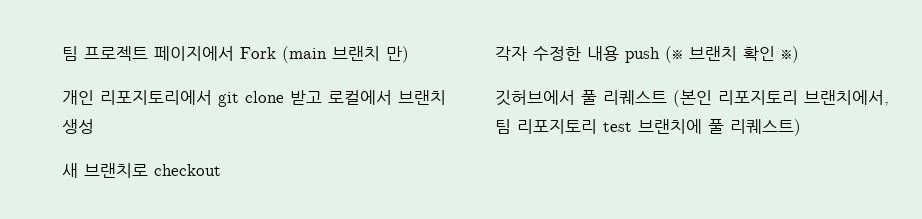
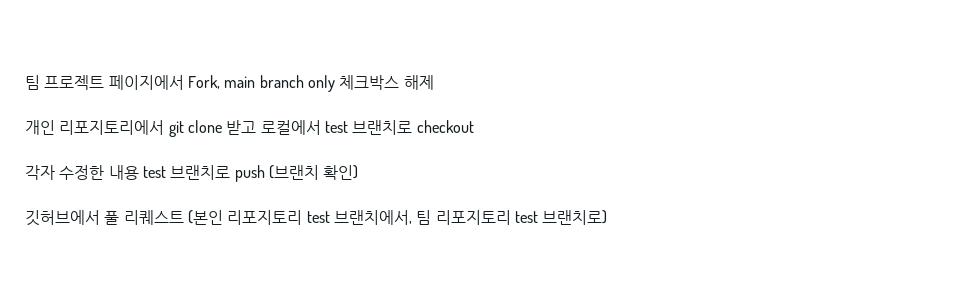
- 팀 프로젝트 페이지에서 Fork (main 브랜치 만)
+ 팀 프로젝트 페이지에서 Fork, main branch only 체크박스 해제
- 개인 리포지토리에서 git clone 받고 로컬에서 브랜치 생성
- 새 브랜치로 checkout
+ 개인 리포지토리에서 git clone 받고 로컬에서 test 브랜치로 checkout
- 각자 수정한 내용 push (※ 브랜치 확인 ※)
+ 각자 수정한 내용 test 브랜치로 push (브랜치 확인)
- 깃허브에서 풀 리퀘스트 (본인 리포지토리 브랜치에서, 팀 리포지토리 test 브랜치에 풀 리퀘스트)
+ 깃허브에서 풀 리퀘스트 (본인 리포지토리 test 브랜치에서, 팀 리포지토리 test 브랜치로)

